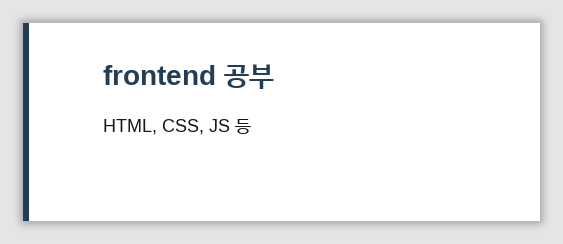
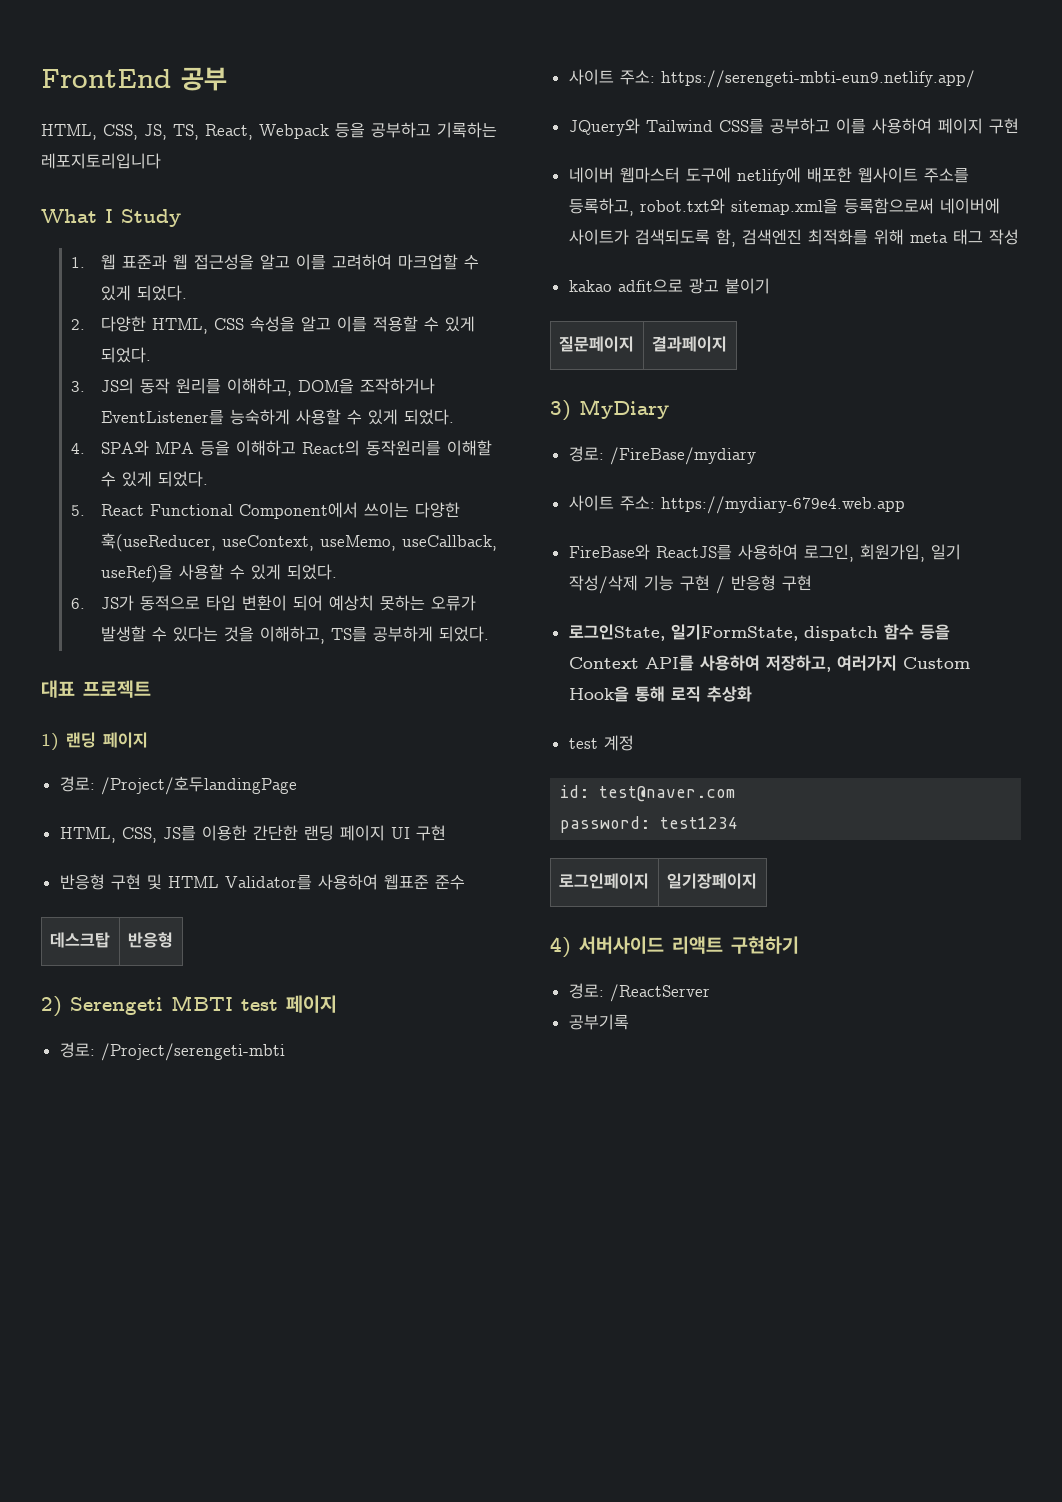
- frontend 공부
+ FrontEnd 공부
- HTML, CSS, JS 등
+ HTML, CSS, JS, TS, React, Webpack 등을 공부하고 기록하는 레포지토리입니다
+ What I Study
+ 1. 웹 표준과 웹 접근성을 알고 이를 고려하여 마크업할 수 있게 되었다.
+ 2. 다양한 HTML, CSS 속성을 알고 이를 적용할 수 있게 되었다.
+ 3. JS의 동작 원리를 이해하고, DOM을 조작하거나 EventListener를 능숙하게 사용할 수 있게 되었다.
+ 4. SPA와 MPA 등을 이해하고 React의 동작원리를 이해할 수 있게 되었다.
+ 5. React Functional Component에서 쓰이는 다양한 훅(useReducer, useContext, useMemo, useCallback, useRef)을 사용할 수 있게 되었다.
+ 6. JS가 동적으로 타입 변환이 되어 예상치 못하는 오류가 발생할 수 있다는 것을 이해하고, TS를 공부하게 되었다.
+ 대표 프로젝트
+ 1) 랜딩 페이지
+ 경로: /Project/호두landingPage
+ HTML, CSS, JS를 이용한 간단한 랜딩 페이지 UI 구현
+ 반응형 구현 및 HTML Validator를 사용하여 웹표준 준수
+ 데스크탑 | 반응형
+ 2) Serengeti MBTI test 페이지
+ 경로: /Project/serengeti-mbti
+ 사이트 주소: https://serengeti-mbti-eun9.netlify.app/
+ JQuery와 Tailwind CSS를 공부하고 이를 사용하여 페이지 구현
+ 네이버 웹마스터 도구에 netlify에 배포한 웹사이트 주소를 등록하고, robot.txt와 sitemap.xml을 등록함으로써 네이버에 사이트가 검색되도록 함, 검색엔진 최적화를 위해 meta 태그 작성
+ kakao adfit으로 광고 붙이기
+ 질문페이지 | 결과페이지
+ 3) MyDiary
+ 경로: /FireBase/mydiary
+ 사이트 주소: https://mydiary-679e4.web.app
+ FireBase와 ReactJS를 사용하여 로그인, 회원가입, 일기 작성/삭제 기능 구현 / 반응형 구현
+ 로그인State, 일기FormState, dispatch 함수 등을 Context API를 사용하여 저장하고, 여러가지 Custom Hook을 통해 로직 추상화
+ test 계정
+ id: test@naver.com
+ password: test1234
+ 로그인페이지 | 일기장페이지
+ 4) 서버사이드 리액트 구현하기
+ 경로: /ReactServer
+ 공부기록

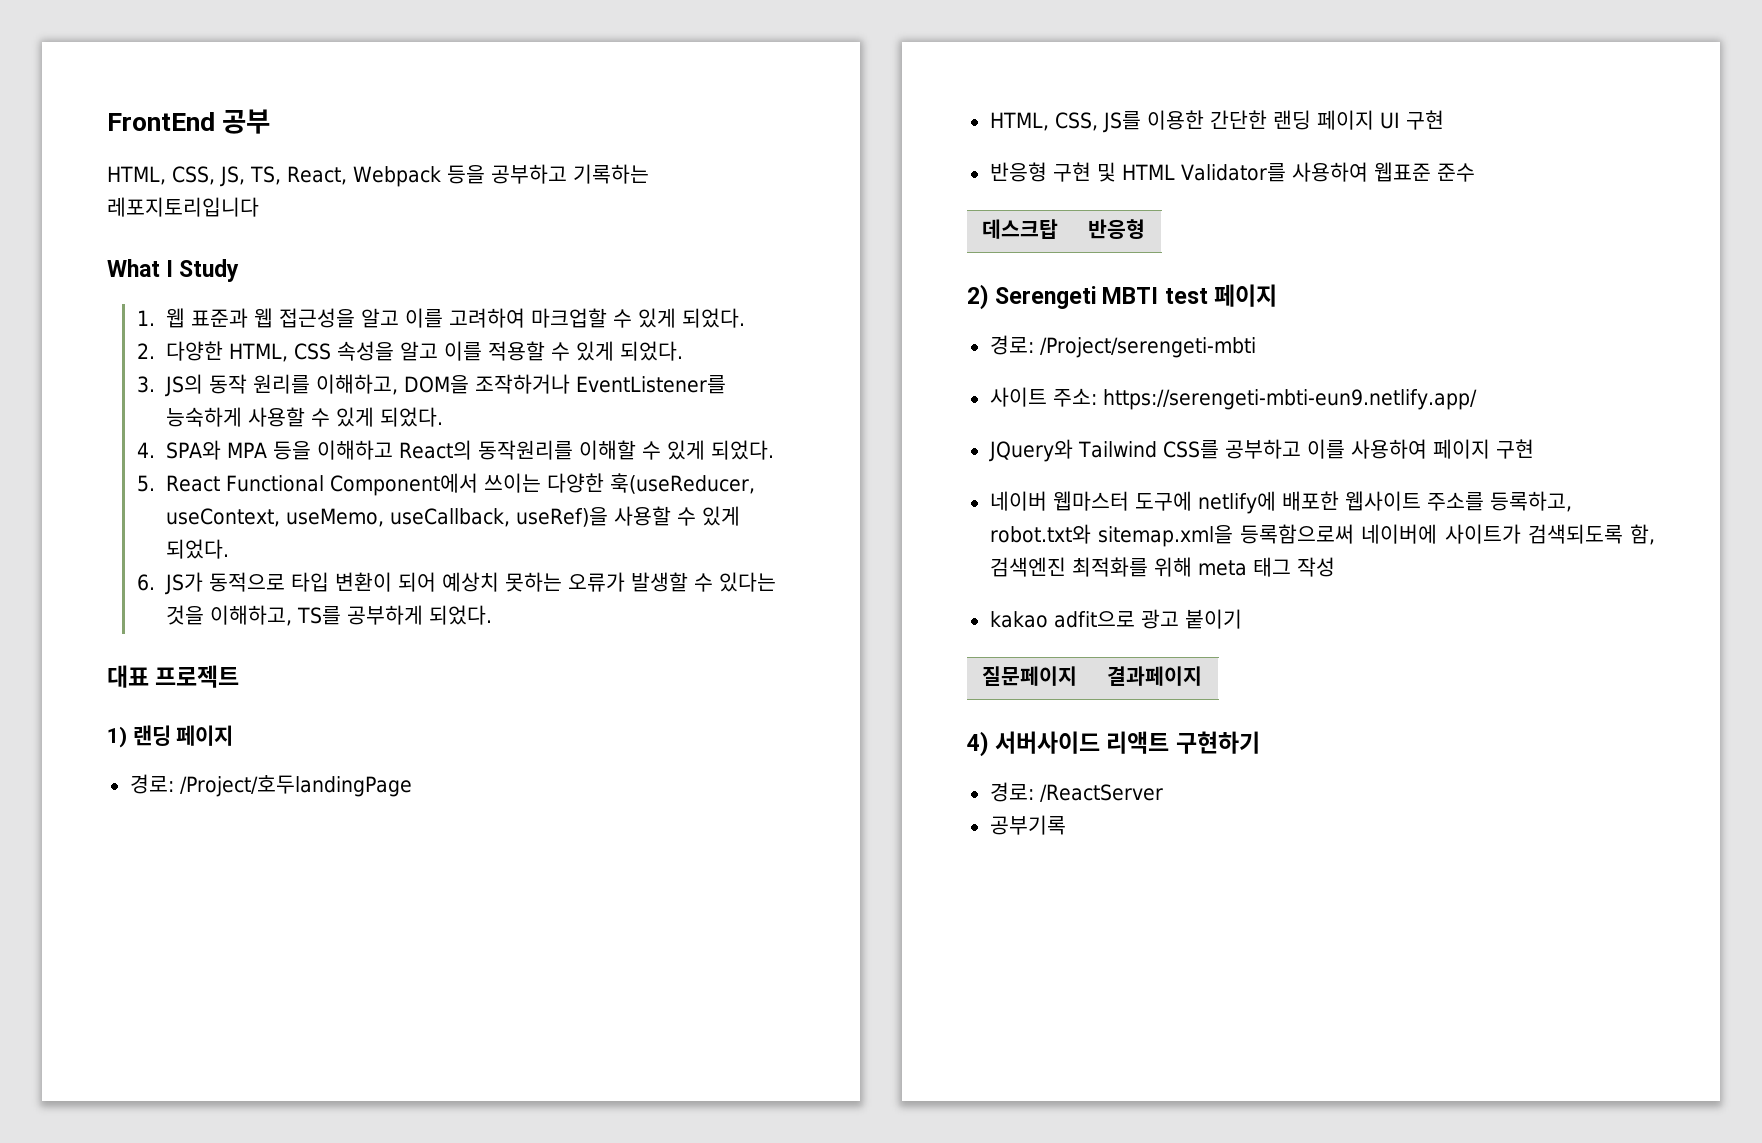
- 3) MyDiary
- 경로: /FireBase/mydiary
- 사이트 주소: https://mydiary-679e4.web.app
- FireBase와 ReactJS를 사용하여 로그인, 회원가입, 일기 작성/삭제 기능 구현 / 반응형 구현
- 로그인State, 일기FormState, dispatch 함수 등을 Context API를 사용하여 저장하고, 여러가지 Custom Hook을 통해 로직 추상화
- test 계정
- id: test@naver.com
- password: test1234
- 로그인페이지 | 일기장페이지

